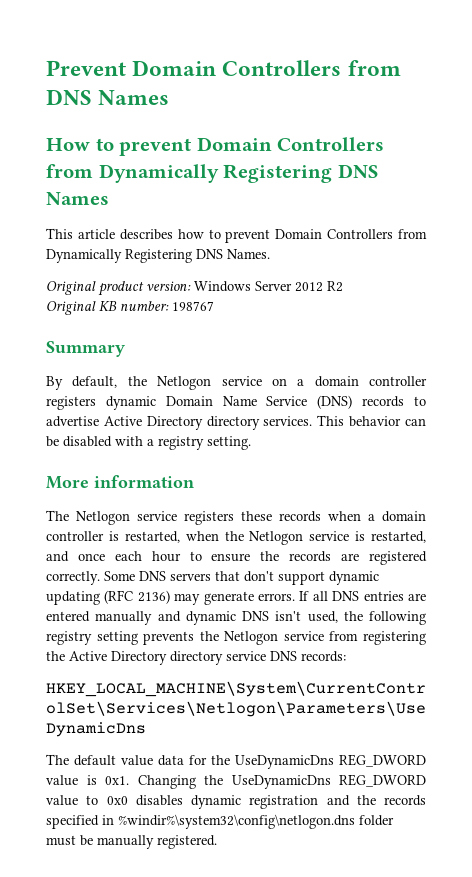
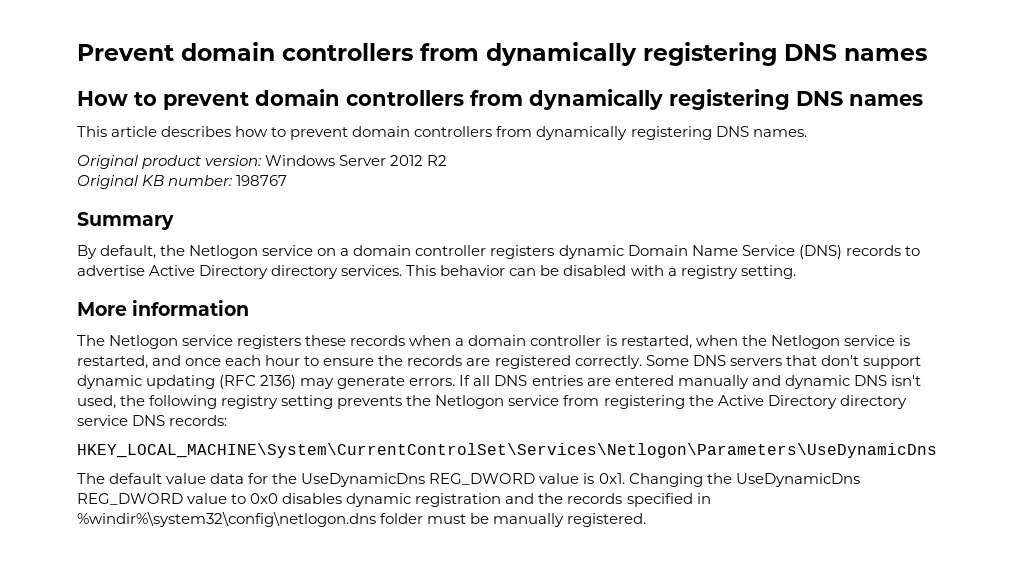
- Prevent Domain Controllers from DNS Names
- How to prevent Domain Controllers from Dynamically Registering DNS Names
+ Prevent domain controllers from dynamically registering DNS names
+ How to prevent domain controllers from dynamically registering DNS names
- This article describes how to prevent Domain Controllers from Dynamically Registering DNS Names.
+ This article describes how to prevent domain controllers from dynamically registering DNS names.

